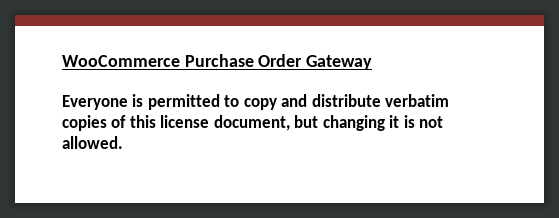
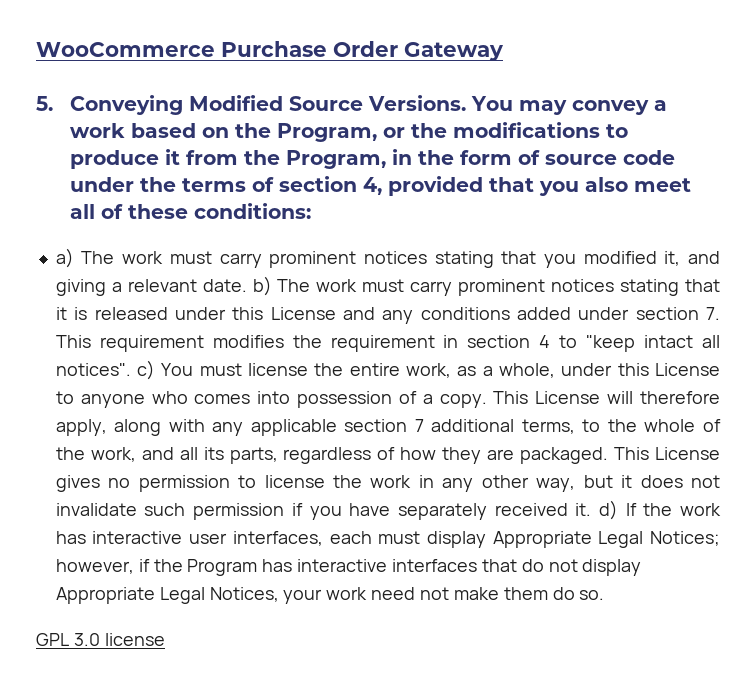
- Everyone is permitted to copy and distribute verbatim copies of this license document, but changing it is not allowed.
+ 5. Conveying Modified Source Versions. You may convey a work based on the Program, or the modifications to produce it from the Program, in the form of source code under the terms of section 4, provided that you also meet all of these conditions:
+ a) The work must carry prominent notices stating that you modified it, and giving a relevant date. b) The work must carry prominent notices stating that it is released under this License and any conditions added under section 7. This requirement modifies the requirement in section 4 to "keep intact all notices". c) You must license the entire work, as a whole, under this License to anyone who comes into possession of a copy. This License will therefore apply, along with any applicable section 7 additional terms, to the whole of the work, and all its parts, regardless of how they are packaged. This License gives no permission to license the work in any other way, but it does not invalidate such permission if you have separately received it. d) If the work has interactive user interfaces, each must display Appropriate Legal Notices; however, if the Program has interactive interfaces that do not display Appropriate Legal Notices, your work need not make them do so.
+ GPL 3.0 license

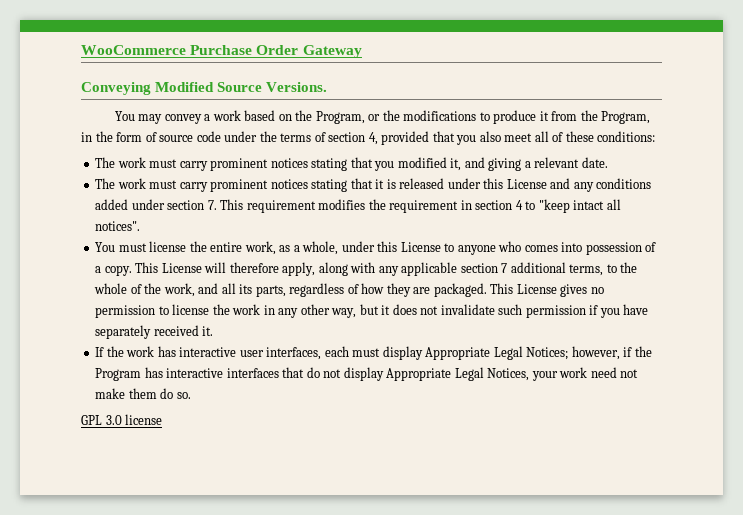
- 5. Conveying Modified Source Versions. You may convey a work based on the Program, or the modifications to produce it from the Program, in the form of source code under the terms of section 4, provided that you also meet all of these conditions:
+ Conveying Modified Source Versions.
+ You may convey a work based on the Program, or the modifications to produce it from the Program, in the form of source code under the terms of section 4, provided that you also meet all of these conditions:
- a) The work must carry prominent notices stating that you modified it, and giving a relevant date. b) The work must carry prominent notices stating that it is released under this License and any conditions added under section 7. This requirement modifies the requirement in section 4 to "keep intact all notices". c) You must license the entire work, as a whole, under this License to anyone who comes into possession of a copy.
+ The work must carry prominent notices stating that you modified it, and giving a relevant date.
+ The work must carry prominent notices stating that it is released under this License and any conditions added under section 7. This requirement modifies the requirement in section 4 to "keep intact all notices".
+ You must license the entire work, as a whole, under this License to anyone who comes into possession of a copy.
- This License gives no permission to license the work in any other way, but it does not invalidate such permission if you have separately received it. d) If the work has interactive user interfaces, each must display Appropriate Legal Notices;
+ This License gives no permission to license the work in any other way, but it does not invalidate such permission if you have separately received it.
+ If the work has interactive user interfaces, each must display Appropriate Legal Notices;

